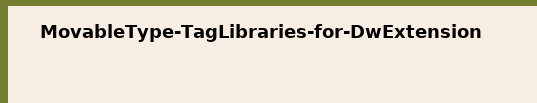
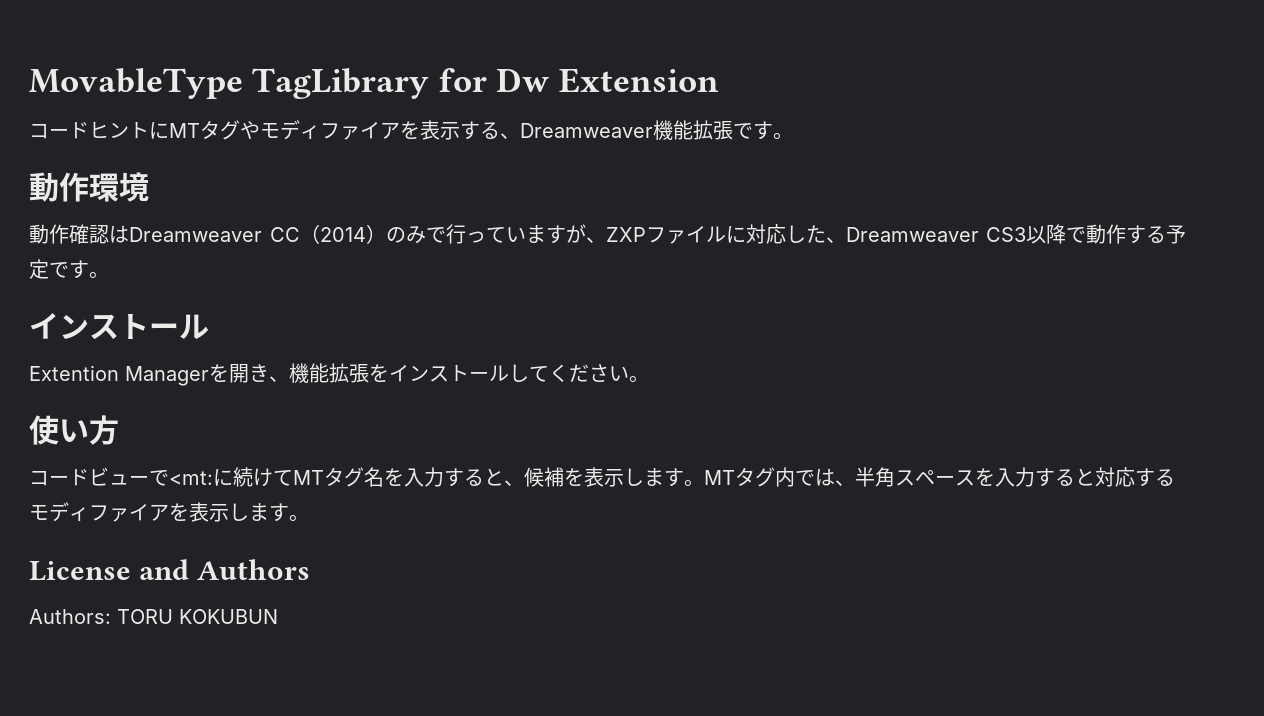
- MovableType-TagLibraries-for-DwExtension
+ MovableType TagLibrary for Dw Extension
+ コードヒントにMTタグやモディファイアを表示する、Dreamweaver機能拡張です。
+ 動作環境
+ 動作確認はDreamweaver CC（2014）のみで行っていますが、ZXPファイルに対応した、Dreamweaver CS3以降で動作する予定です。
+ インストール
+ Extention Managerを開き、機能拡張をインストールしてください。
+ 使い方
+ コードビューで<mt:に続けてMTタグ名を入力すると、候補を表示します。MTタグ内では、半角スペースを入力すると対応するモディファイアを表示します。
+ License and Authors
+ Authors: TORU KOKUBUN

